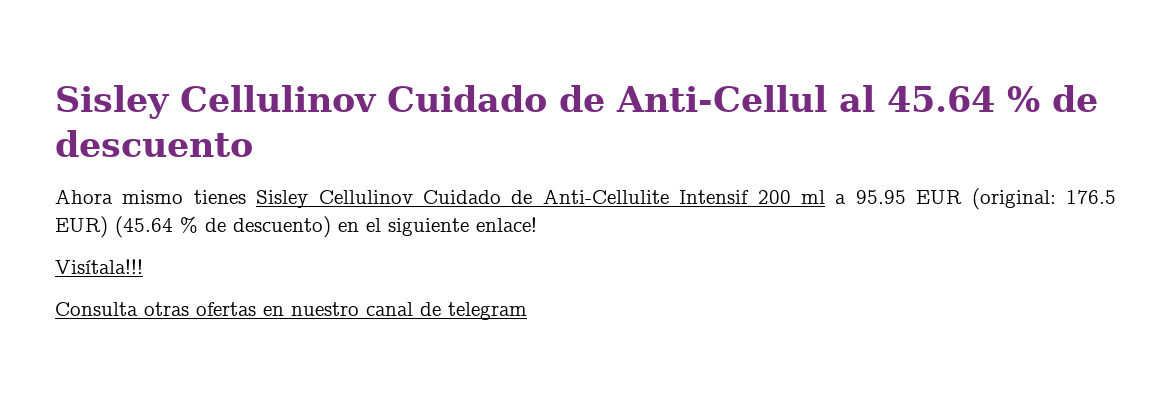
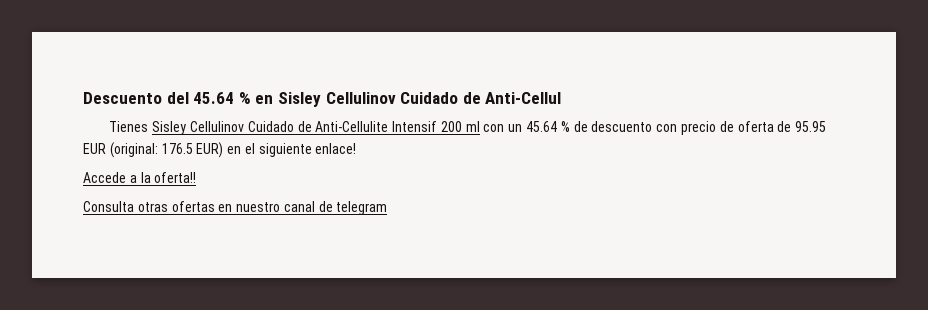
- Sisley Cellulinov Cuidado de Anti-Cellul al 45.64 % de descuento
- Ahora mismo tienes Sisley Cellulinov Cuidado de Anti-Cellulite Intensif 200 ml a 95.95 EUR (original: 176.5 EUR) (45.64 % de descuento) en el siguiente enlace!
+ Descuento del 45.64 % en Sisley Cellulinov Cuidado de Anti-Cellul
+ Tienes Sisley Cellulinov Cuidado de Anti-Cellulite Intensif 200 ml con un 45.64 % de descuento con precio de oferta de 95.95 EUR (original: 176.5 EUR) en el siguiente enlace!
- Visítala!!!
+ Accede a la oferta!!

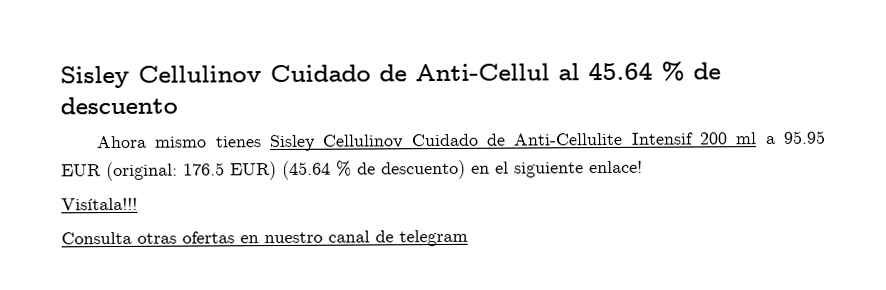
- Descuento del 45.64 % en Sisley Cellulinov Cuidado de Anti-Cellul
- Tienes Sisley Cellulinov Cuidado de Anti-Cellulite Intensif 200 ml con un 45.64 % de descuento con precio de oferta de 95.95 EUR (original: 176.5 EUR) en el siguiente enlace!
+ Sisley Cellulinov Cuidado de Anti-Cellul al 45.64 % de descuento
+ Ahora mismo tienes Sisley Cellulinov Cuidado de Anti-Cellulite Intensif 200 ml a 95.95 EUR (original: 176.5 EUR) (45.64 % de descuento) en el siguiente enlace!
- Accede a la oferta!!
+ Visítala!!!

